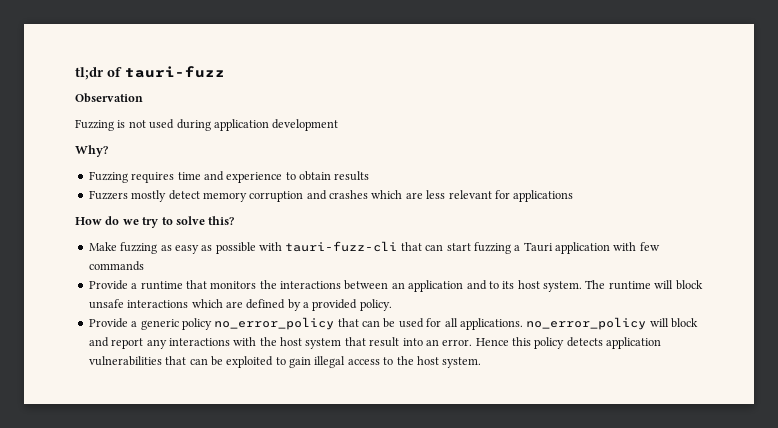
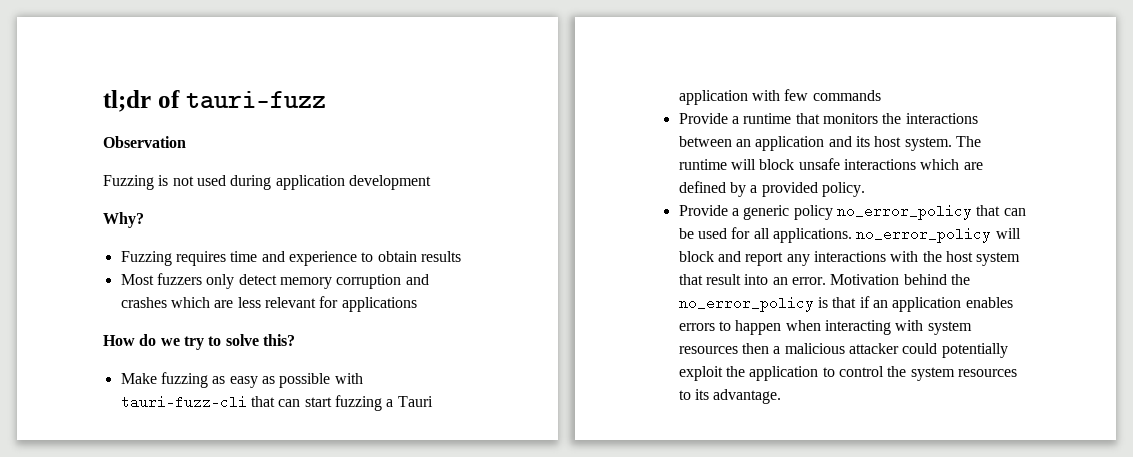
- Fuzzers mostly detect memory corruption and crashes which are less relevant for applications
+ Most fuzzers only detect memory corruption and crashes which are less relevant for applications
- Provide a runtime that monitors the interactions between an application and to its host system.
+ Provide a runtime that monitors the interactions between an application and its host system.
- Hence this policy detects application vulnerabilities that can be exploited to gain illegal access to the host system.
+ Motivation behind the no_error_policy is that if an application enables errors to happen when interacting with system resources then a malicious attacker could potentially exploit the application to control the system resources to its advantage.

